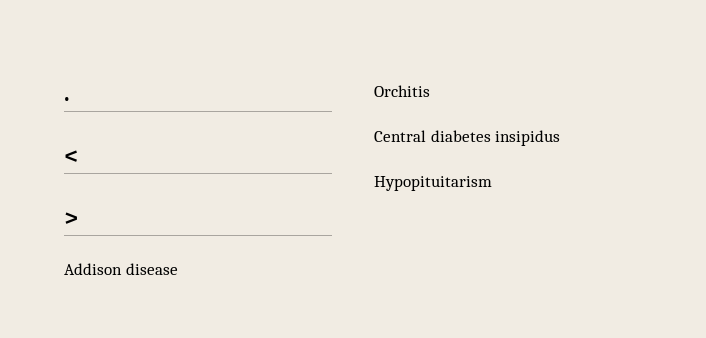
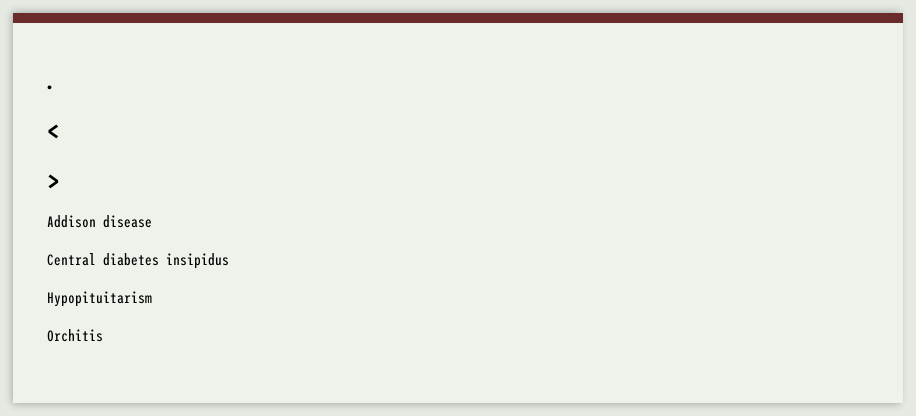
- Orchitis
+ Orchitis

